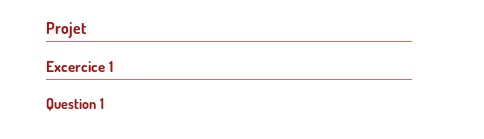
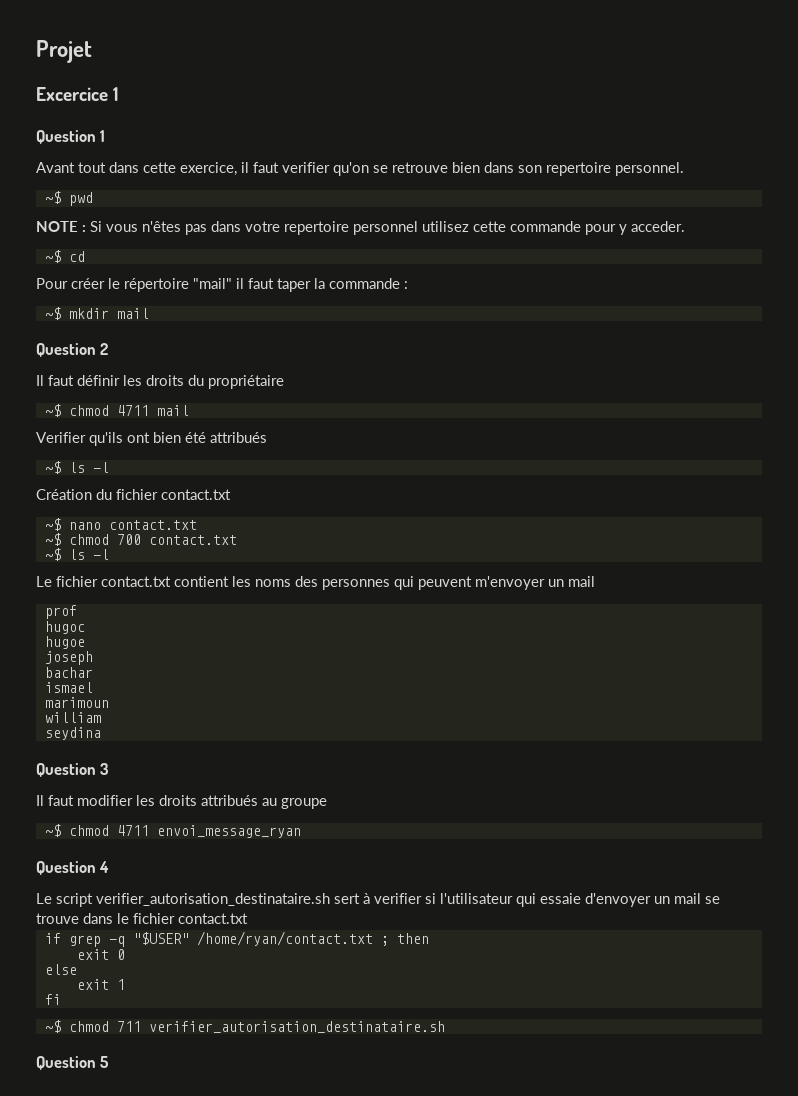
+ Avant tout dans cette exercice, il faut verifier qu'on se retrouve bien dans son repertoire personnel.
+ ~$ pwd
+ NOTE : Si vous n'êtes pas dans votre repertoire personnel utilisez cette commande pour y acceder.
+ ~$ cd
+ Pour créer le répertoire "mail" il faut taper la commande :
+ ~$ mkdir mail
+ Question 2
+ Il faut définir les droits du propriétaire
+ ~$ chmod 4711 mail
+ Verifier qu'ils ont bien été attribués
+ ~$ ls -l
+ Création du fichier contact.txt
+ ~$ nano contact.txt
+ ~$ chmod 700 contact.txt
+ ~$ ls -l
+ Le fichier contact.txt contient les noms des personnes qui peuvent m'envoyer un mail
+ prof
+ hugoc
+ hugoe
+ joseph
+ bachar
+ ismael
+ marimoun
+ william
+ seydina
+ Question 3
+ Il faut modifier les droits attribués au groupe
+ ~$ chmod 4711 envoi_message_ryan
+ Question 4
+ Le script verifier_autorisation_destinataire.sh sert à verifier si l'utilisateur qui essaie d'envoyer un mail se trouve dans le fichier contact.txt
+ if grep -q "$USER" /home/ryan/contact.txt ; then
+ exit 0
+ else
+ exit 1
+ fi
+ ~$ chmod 711 verifier_autorisation_destinataire.sh
+ Question 5

